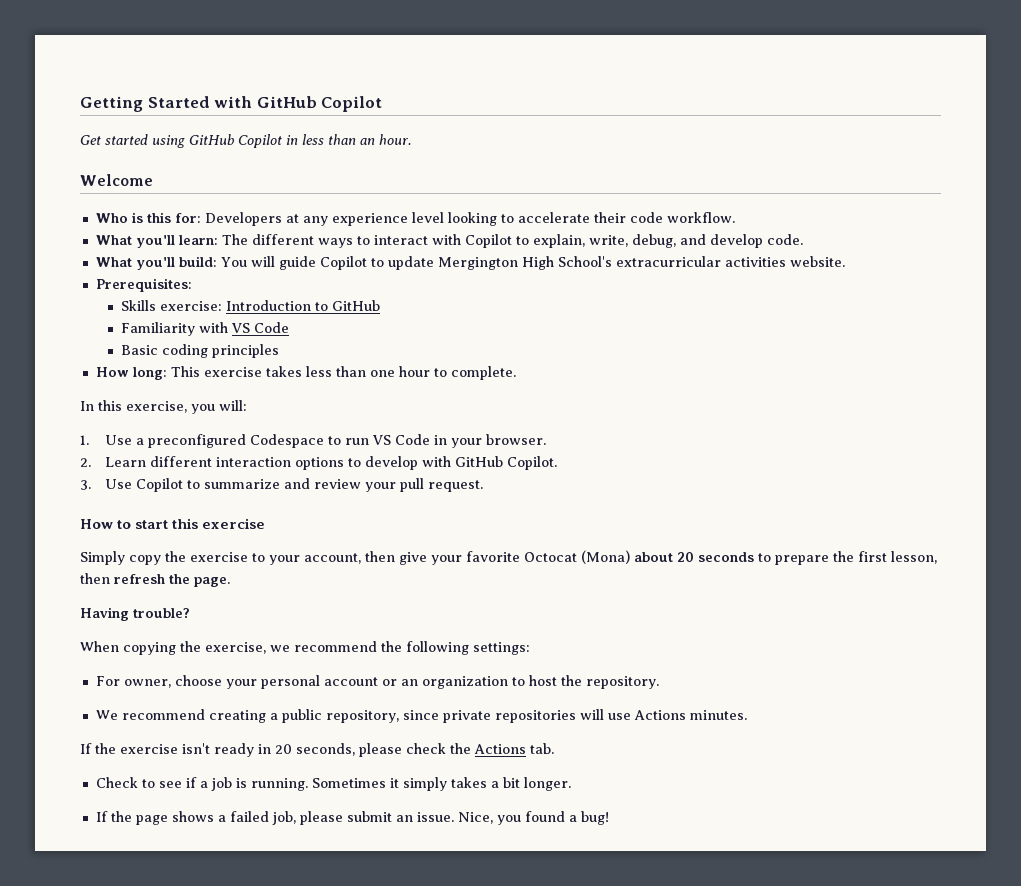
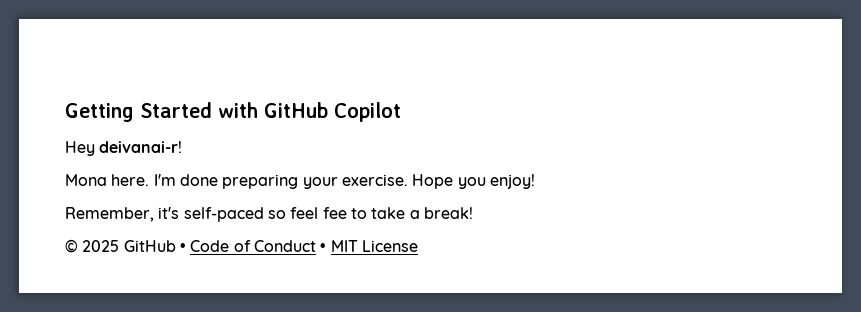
- Get started using GitHub Copilot in less than an hour.
- Welcome
- Who is this for: Developers at any experience level looking to accelerate their code workflow.
- What you'll learn: The different ways to interact with Copilot to explain, write, debug, and develop code.
- What you'll build: You will guide Copilot to update Mergington High School's extracurricular activities website.
- Prerequisites:
- Skills exercise: Introduction to GitHub
- Familiarity with VS Code
- Basic coding principles
- How long: This exercise takes less than one hour to complete.
- In this exercise, you will:
- 1. Use a preconfigured Codespace to run VS Code in your browser.
- 2. Learn different interaction options to develop with GitHub Copilot.
- 3. Use Copilot to summarize and review your pull request.
- How to start this exercise
- Simply copy the exercise to your account, then give your favorite Octocat (Mona) about 20 seconds to prepare the first lesson, then refresh the page.
- Having trouble?
- When copying the exercise, we recommend the following settings:
- For owner, choose your personal account or an organization to host the repository.
- We recommend creating a public repository, since private repositories will use Actions minutes.
- If the exercise isn't ready in 20 seconds, please check the Actions tab.
- Check to see if a job is running. Sometimes it simply takes a bit longer.
- If the page shows a failed job, please submit an issue. Nice, you found a bug!
+ Hey deivanai-r!
+ Mona here. I'm done preparing your exercise. Hope you enjoy!
+ Remember, it's self-paced so feel fee to take a break!
+ © 2025 GitHub • Code of Conduct • MIT License

